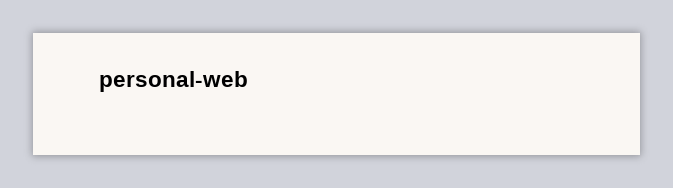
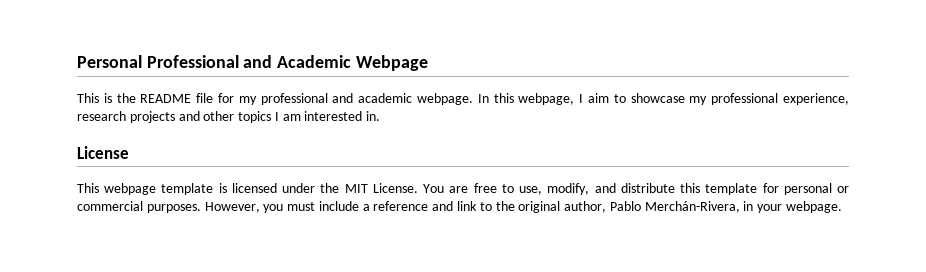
- personal-web
+ Personal Professional and Academic Webpage
+ This is the README file for my professional and academic webpage. In this webpage, I aim to showcase my professional experience, research projects and other topics I am interested in.
+ License
+ This webpage template is licensed under the MIT License. You are free to use, modify, and distribute this template for personal or commercial purposes. However, you must include a reference and link to the original author, Pablo Merchán-Rivera, in your webpage.

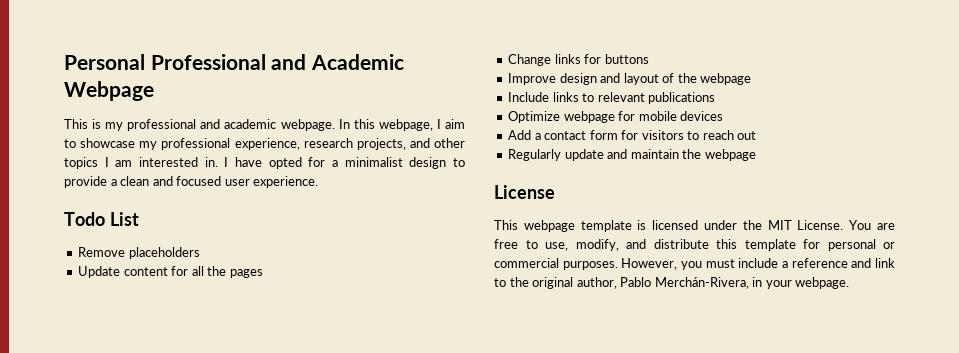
- This is the README file for my professional and academic webpage.
+ This is my professional and academic webpage.
- In this webpage, I aim to showcase my professional experience, research projects and other topics I am interested in.
+ In this webpage, I aim to showcase my professional experience, research projects, and other topics I am interested in. I have opted for a minimalist design to provide a clean and focused user experience.
+ Todo List
+ Remove placeholders
+ Update content for all the pages
+ Change links for buttons
+ Improve design and layout of the webpage
+ Include links to relevant publications
+ Optimize webpage for mobile devices
+ Add a contact form for visitors to reach out
+ Regularly update and maintain the webpage

